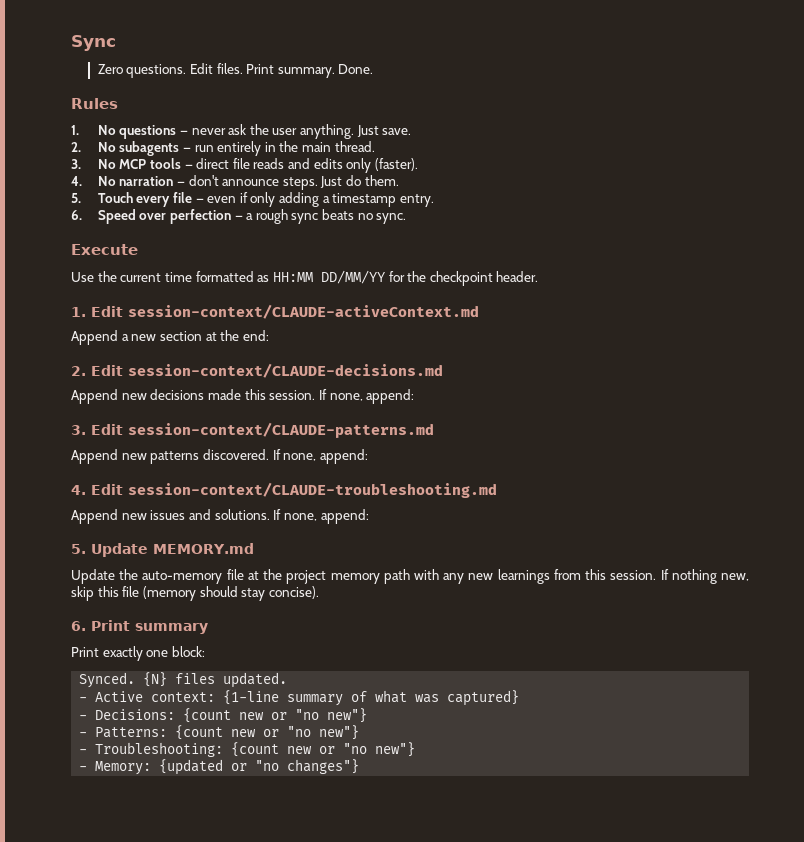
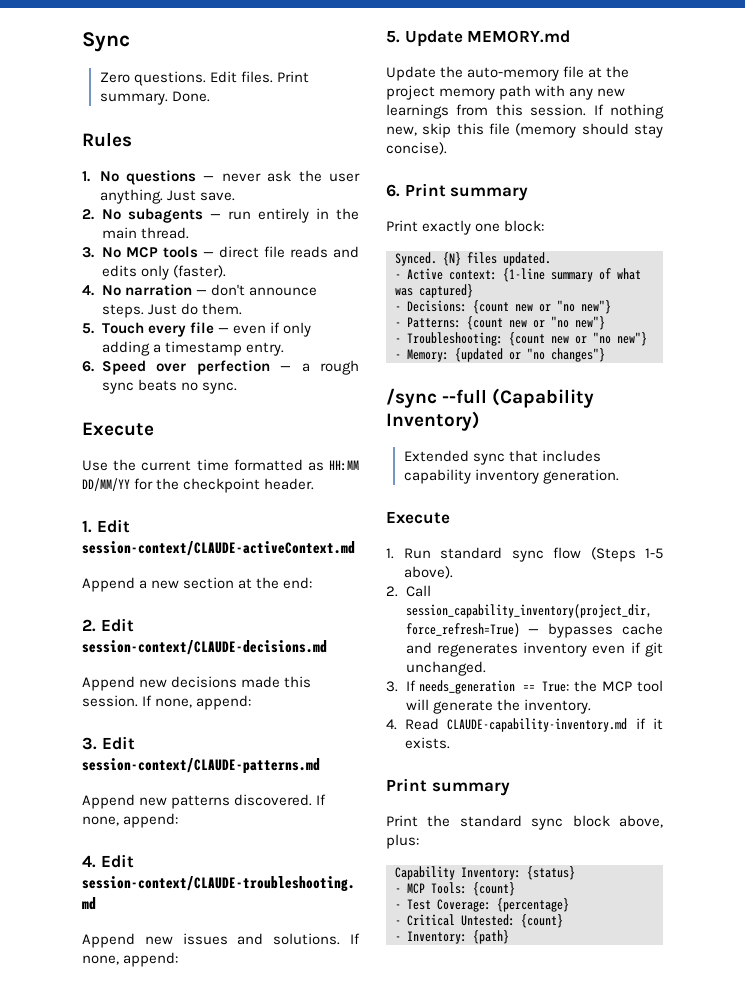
+ /sync --full (Capability Inventory)
+ Extended sync that includes capability inventory generation.
+ Execute
+ 1. Run standard sync flow (Steps 1-5 above).
+ 2. Call session_capability_inventory(project_dir, force_refresh=True) — bypasses cache and regenerates inventory even if git unchanged.
+ 3. If needs_generation == True: the MCP tool will generate the inventory.
+ 4. Read CLAUDE-capability-inventory.md if it exists.
+ Print summary
+ Print the standard sync block above, plus:
+ Capability Inventory: {status}
+ - MCP Tools: {count}
+ - Test Coverage: {percentage}
+ - Critical Untested: {count}
+ - Inventory: {path}

